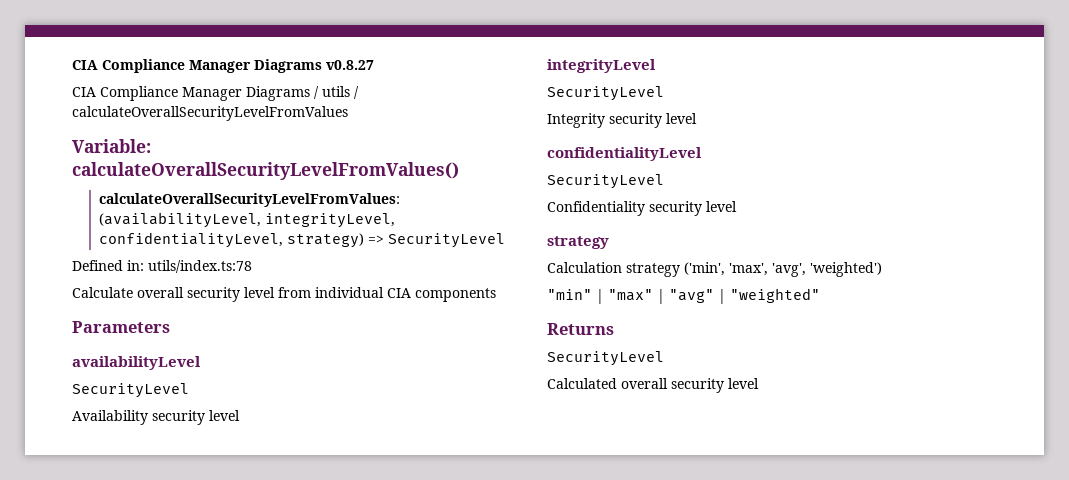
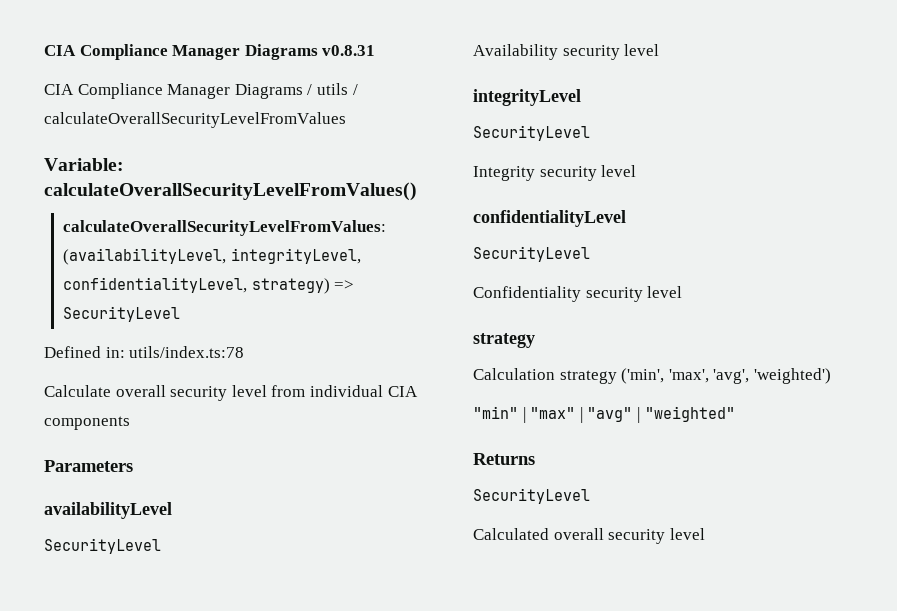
- CIA Compliance Manager Diagrams v0.8.27
+ CIA Compliance Manager Diagrams v0.8.31

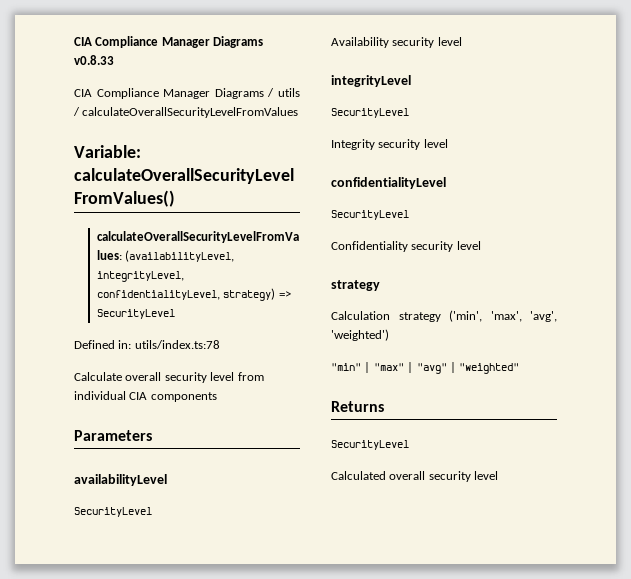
- CIA Compliance Manager Diagrams v0.8.31
+ CIA Compliance Manager Diagrams v0.8.33

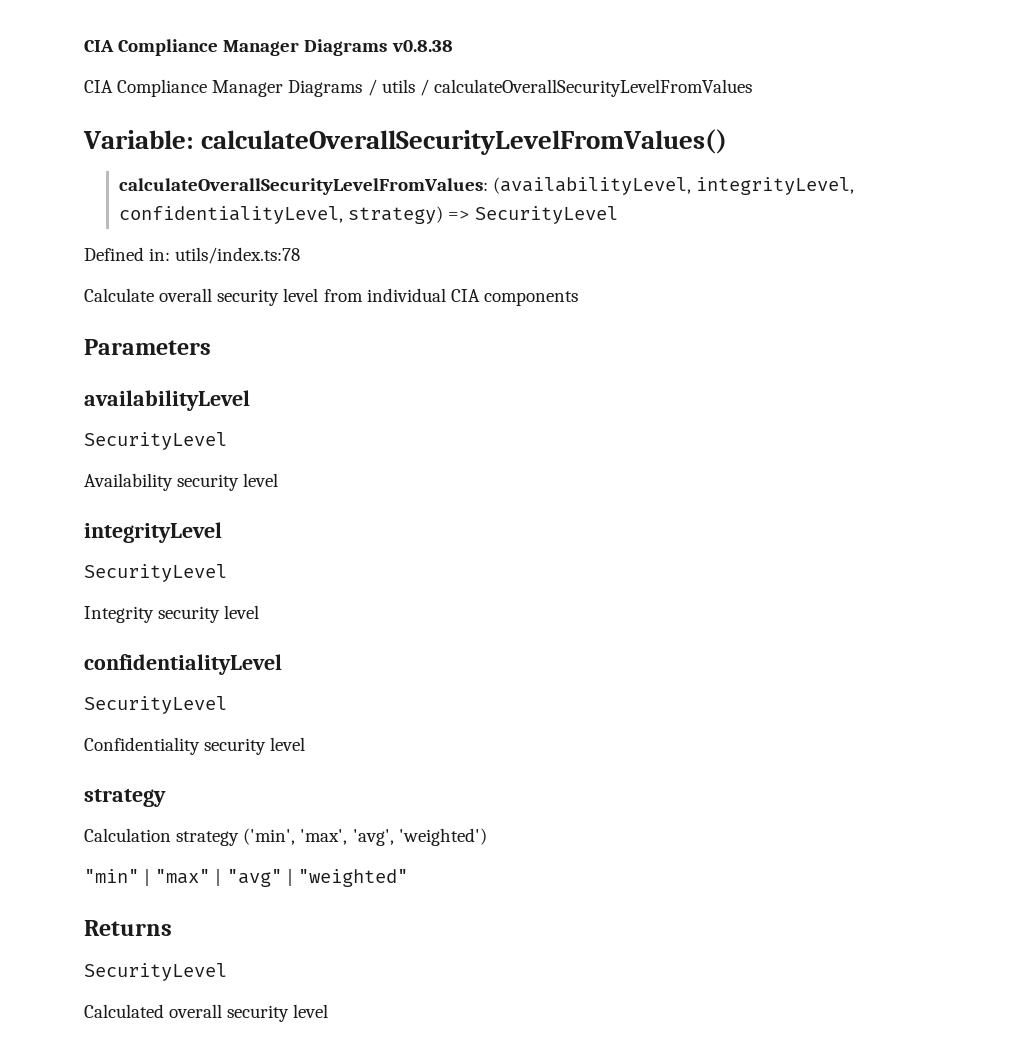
- CIA Compliance Manager Diagrams v0.8.33
+ CIA Compliance Manager Diagrams v0.8.38

